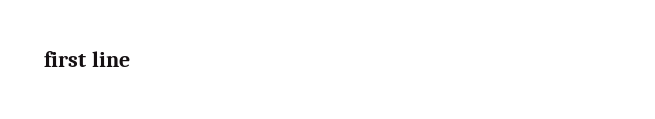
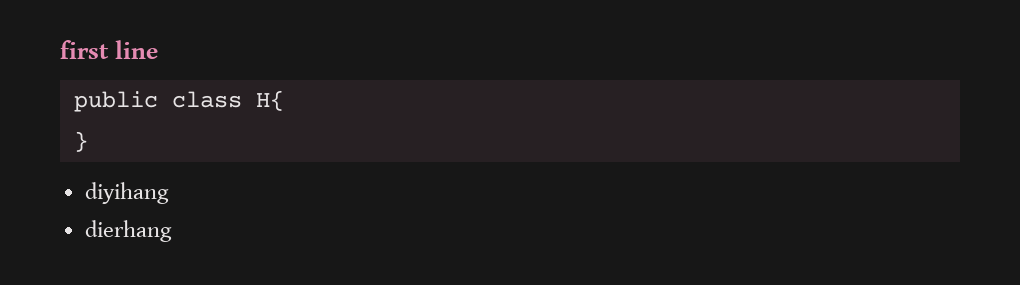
+ public class H{
+ }
+ diyihang
+ dierhang

